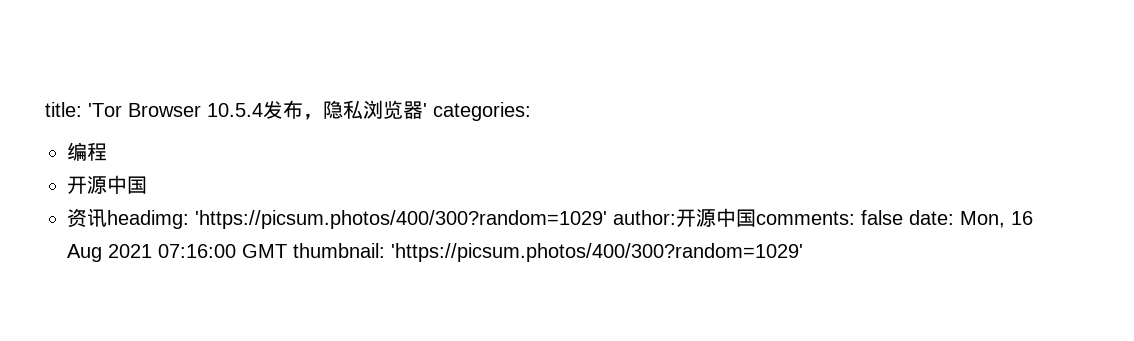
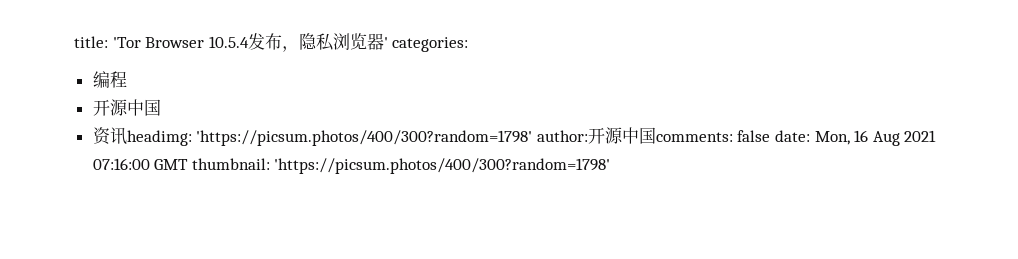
- 资讯headimg: 'https://picsum.photos/400/300?random=1029' author:开源中国comments: false date: Mon, 16 Aug 2021 07:16:00 GMT thumbnail: 'https://picsum.photos/400/300?random=1029'
+ 资讯headimg: 'https://picsum.photos/400/300?random=1798' author:开源中国comments: false date: Mon, 16 Aug 2021 07:16:00 GMT thumbnail: 'https://picsum.photos/400/300?random=1798'

